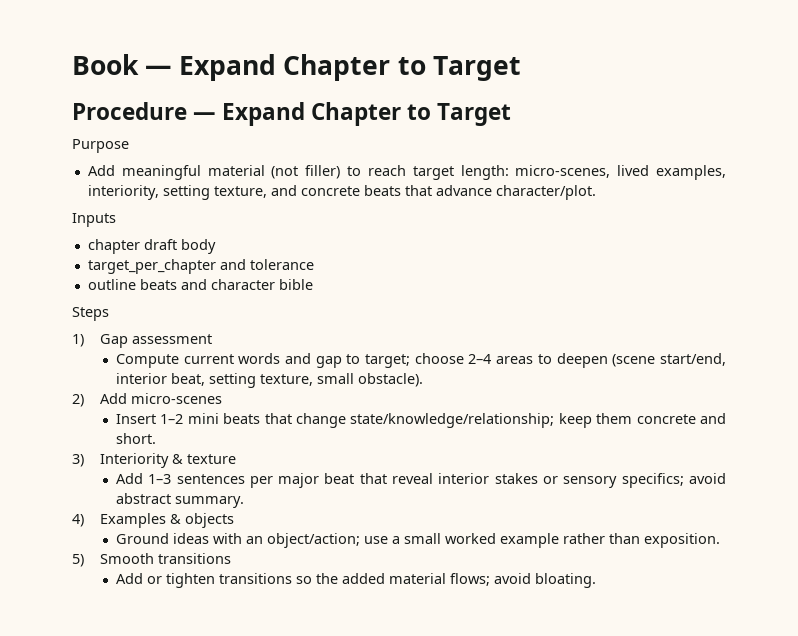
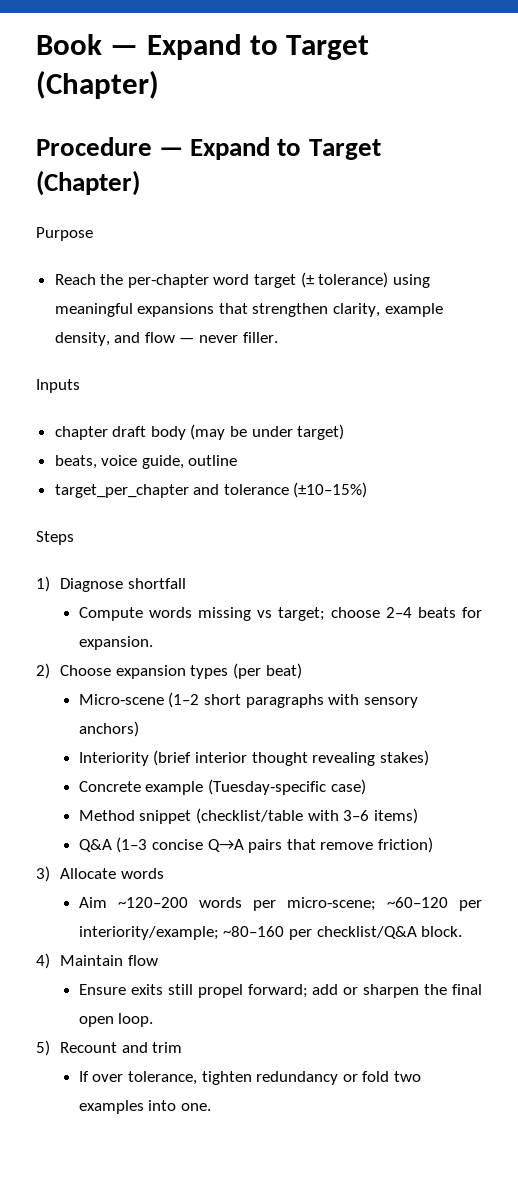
- Book — Expand Chapter to Target
+ Book — Expand to Target (Chapter)
- Procedure — Expand Chapter to Target
+ Procedure — Expand to Target (Chapter)
- Add meaningful material (not filler) to reach target length: micro‑scenes, lived examples, interiority, setting texture, and concrete beats that advance character/plot.
+ Reach the per‑chapter word target (± tolerance) using meaningful expansions that strengthen clarity, example density, and flow — never filler.
  Inputs
- chapter draft body
- target_per_chapter and tolerance
- outline beats and character bible
+ chapter draft body (may be under target)
+ beats, voice guide, outline
+ target_per_chapter and tolerance (±10–15%)
- 1) Gap assessment
+ 1) Diagnose shortfall
- Compute current words and gap to target; choose 2–4 areas to deepen (scene start/end, interior beat, setting texture, small obstacle).
- 2) Add micro‑scenes
- Insert 1–2 mini beats that change state/knowledge/relationship; keep them concrete and short.
- 3) Interiority & texture
- Add 1–3 sentences per major beat that reveal interior stakes or sensory specifics; avoid abstract summary.
- 4) Examples & objects
- Ground ideas with an object/action; use a small worked example rather than exposition.
- 5) Smooth transitions
- Add or tighten transitions so the added material flows; avoid bloating.
+ Compute words missing vs target; choose 2–4 beats for expansion.
+ 2) Choose expansion types (per beat)
+ Micro‑scene (1–2 short paragraphs with sensory anchors)
+ Interiority (brief interior thought revealing stakes)
+ Concrete example (Tuesday‑specific case)
+ Method snippet (checklist/table with 3–6 items)
+ Q&A (1–3 concise Q→A pairs that remove friction)
+ 3) Allocate words
+ Aim ~120–200 words per micro‑scene; ~60–120 per interiority/example; ~80–160 per checklist/Q&A block.
+ 4) Maintain flow
+ Ensure exits still propel forward; add or sharpen the final open loop.
+ 5) Recount and trim
+ If over tolerance, tighten redundancy or fold two examples into one.

